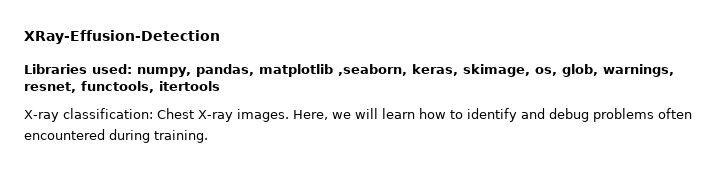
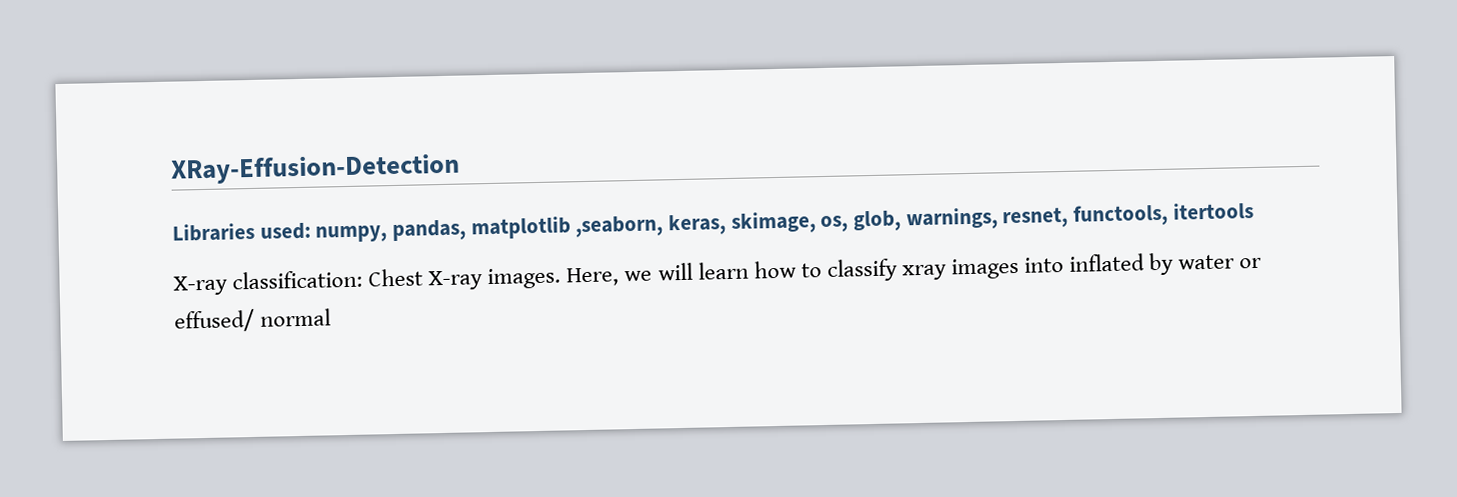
- Here, we will learn how to identify and debug problems often encountered during training.
+ Here, we will learn how to classify xray images into inflated by water or effused/ normal

